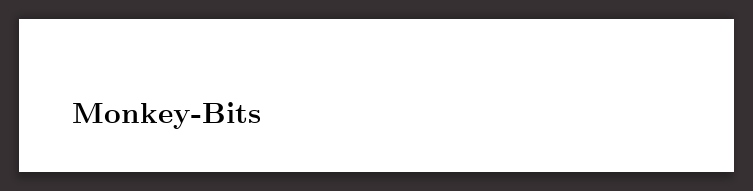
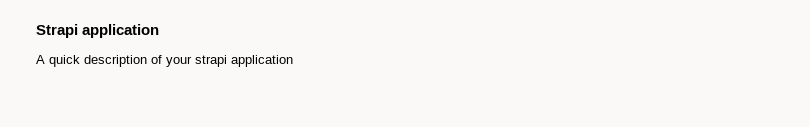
- Monkey-Bits
+ Strapi application
+ A quick description of your strapi application

